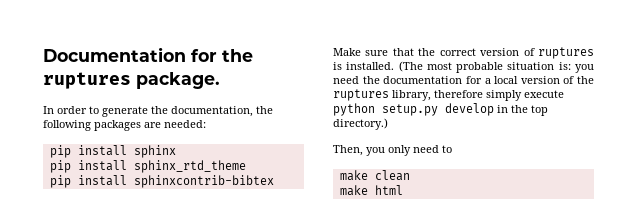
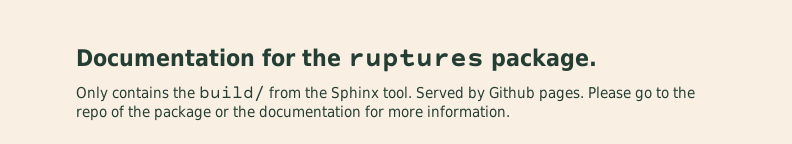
- In order to generate the documentation, the following packages are needed:
- pip install sphinx
- pip install sphinx_rtd_theme
- pip install sphinxcontrib-bibtex
- Make sure that the correct version of ruptures is installed. (The most probable situation is: you need the documentation for a local version of the ruptures library, therefore simply execute python setup.py develop in the top directory.)
- Then, you only need to
- make clean
- make html
+ Only contains the build/ from the Sphinx tool. Served by Github pages. Please go to the repo of the package or the documentation for more information.

